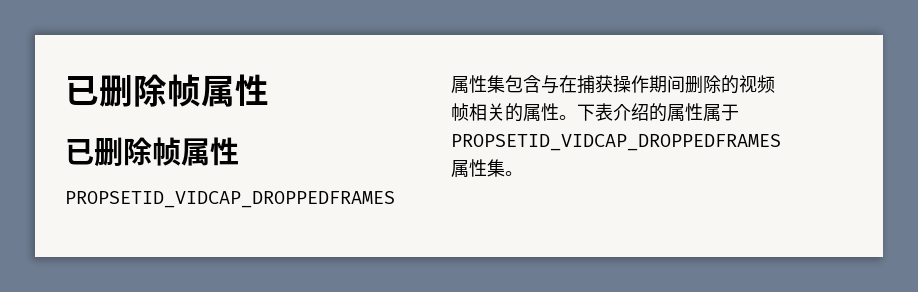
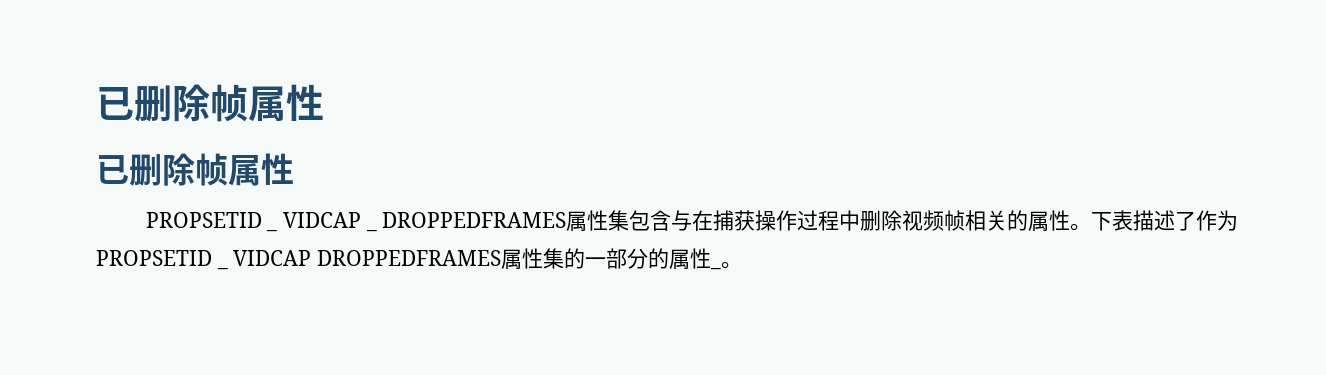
- PROPSETID_VIDCAP_DROPPEDFRAMES属性集包含与在捕获操作期间删除的视频帧相关的属性。
+ PROPSETID _ VIDCAP _ DROPPEDFRAMES属性集包含与在捕获操作过程中删除视频帧相关的属性。
- 下表介绍的属性属于PROPSETID_VIDCAP_DROPPEDFRAMES属性集。
+ 下表描述了作为PROPSETID _ VIDCAP DROPPEDFRAMES属性集的一部分的属性_。

